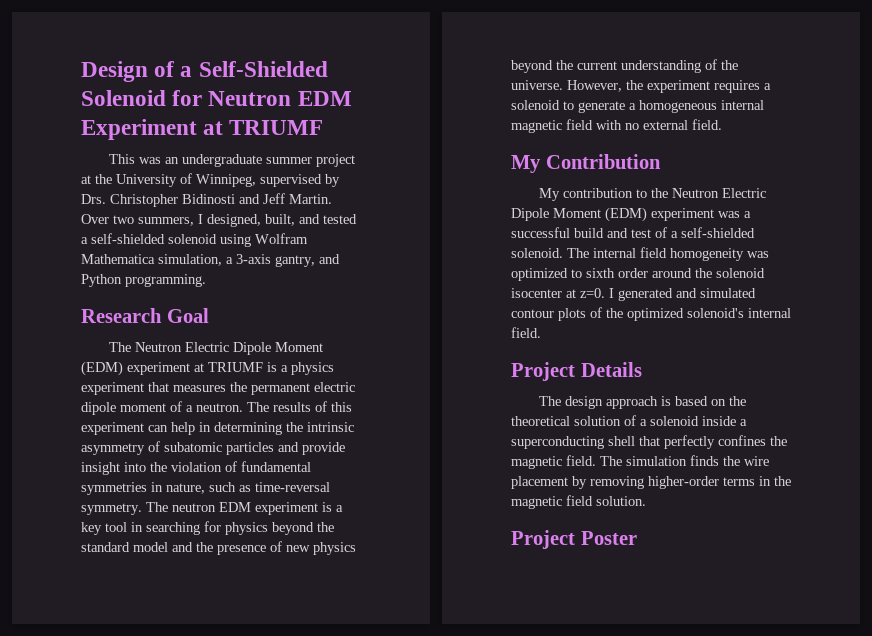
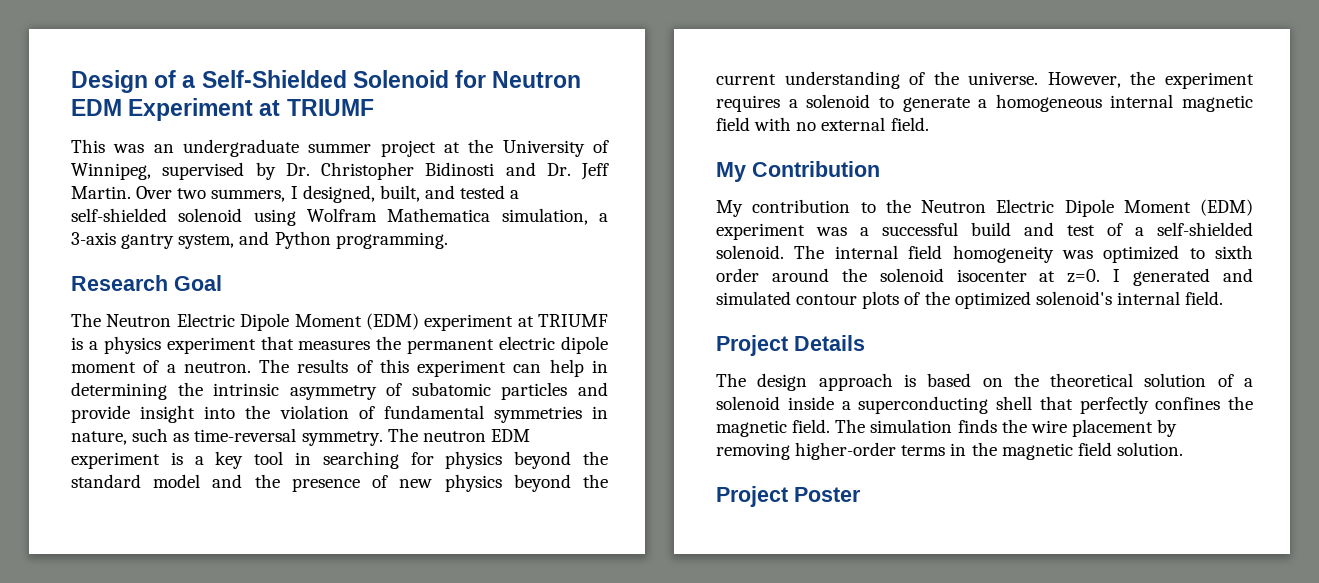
- This was an undergraduate summer project at the University of Winnipeg, supervised by Drs. Christopher Bidinosti and Jeff Martin.
+ This was an undergraduate summer project at the University of Winnipeg, supervised by Dr. Christopher Bidinosti and Dr. Jeff Martin.
- Over two summers, I designed, built, and tested a self-shielded solenoid using Wolfram Mathematica simulation, a 3-axis gantry, and Python programming.
+ Over two summers, I designed, built, and tested a self-shielded solenoid using Wolfram Mathematica simulation, a 3-axis gantry system, and Python programming.

